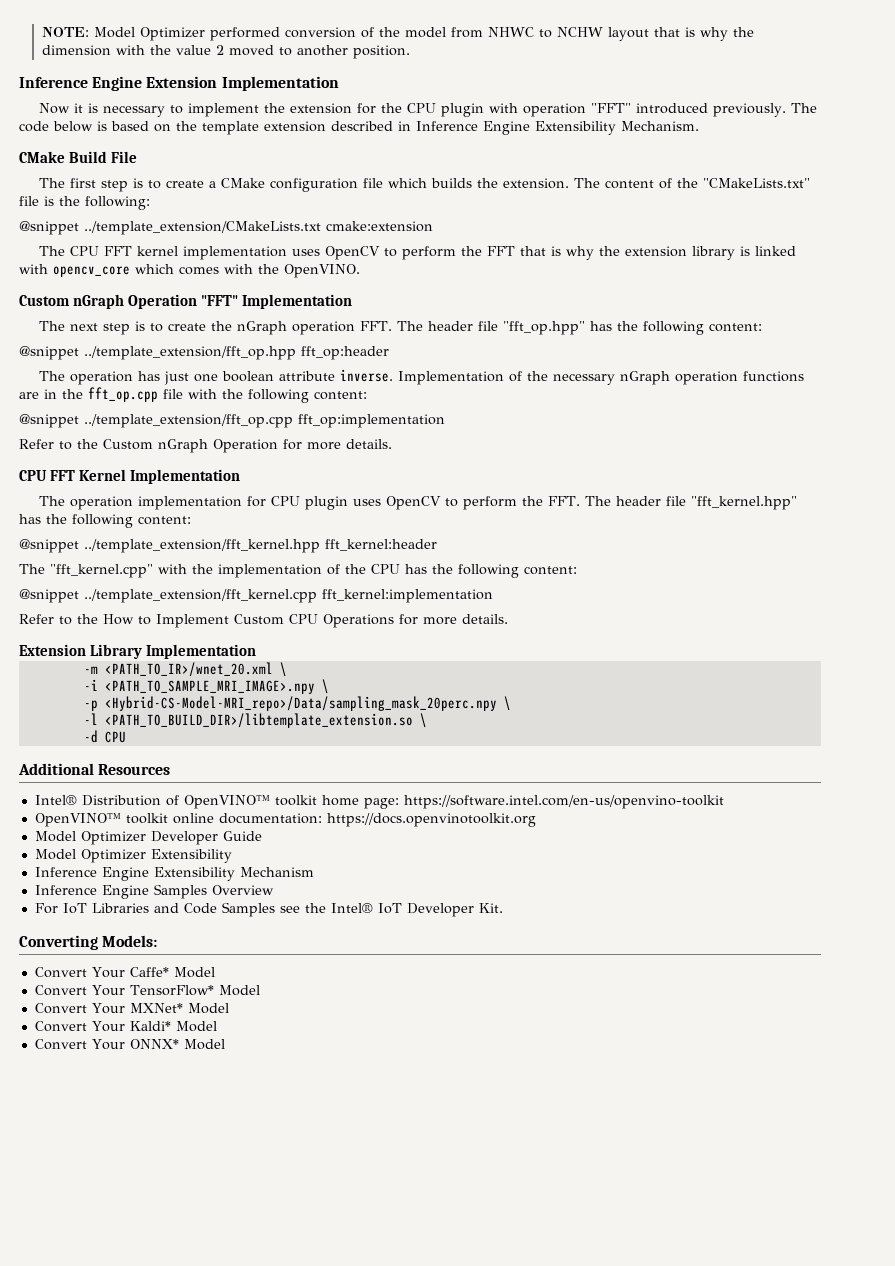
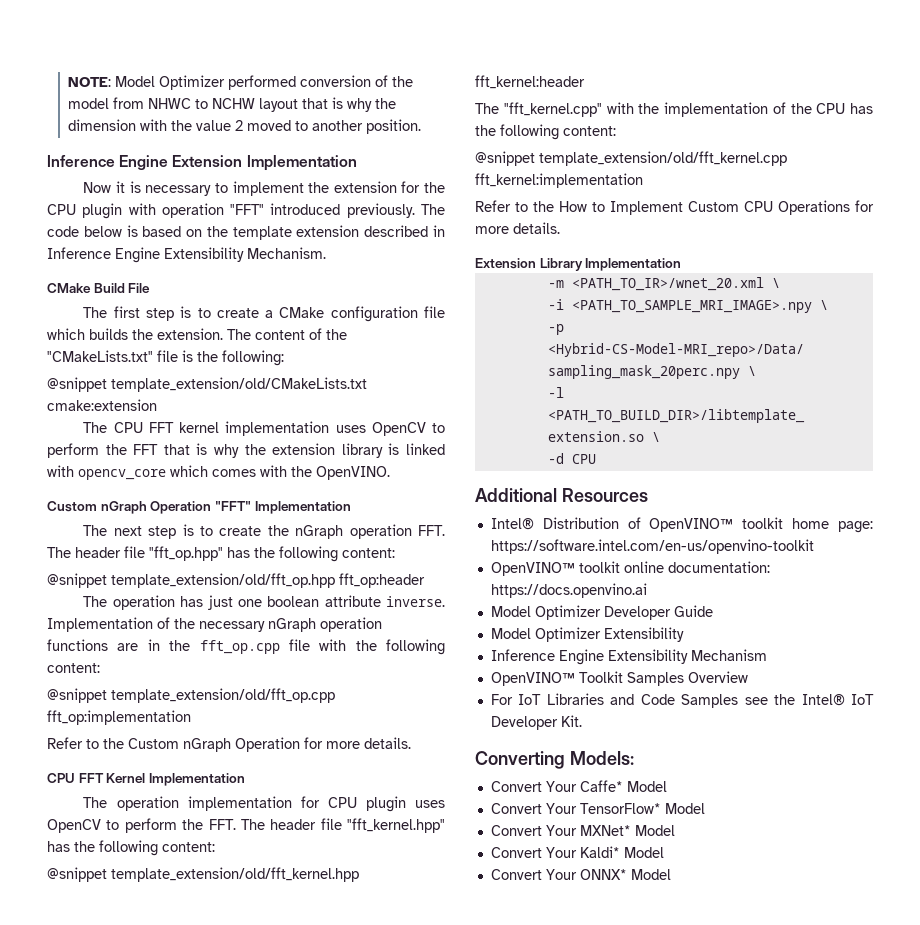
- @snippet ../template_extension/CMakeLists.txt cmake:extension
+ @snippet template_extension/old/CMakeLists.txt cmake:extension
- @snippet ../template_extension/fft_op.hpp fft_op:header
+ @snippet template_extension/old/fft_op.hpp fft_op:header
- @snippet ../template_extension/fft_op.cpp fft_op:implementation
+ @snippet template_extension/old/fft_op.cpp fft_op:implementation
- @snippet ../template_extension/fft_kernel.hpp fft_kernel:header
+ @snippet template_extension/old/fft_kernel.hpp fft_kernel:header
- @snippet ../template_extension/fft_kernel.cpp fft_kernel:implementation
+ @snippet template_extension/old/fft_kernel.cpp fft_kernel:implementation
- OpenVINO™ toolkit online documentation: https://docs.openvinotoolkit.org
+ OpenVINO™ toolkit online documentation: https://docs.openvino.ai
- Inference Engine Samples Overview
+ OpenVINO™ Toolkit Samples Overview

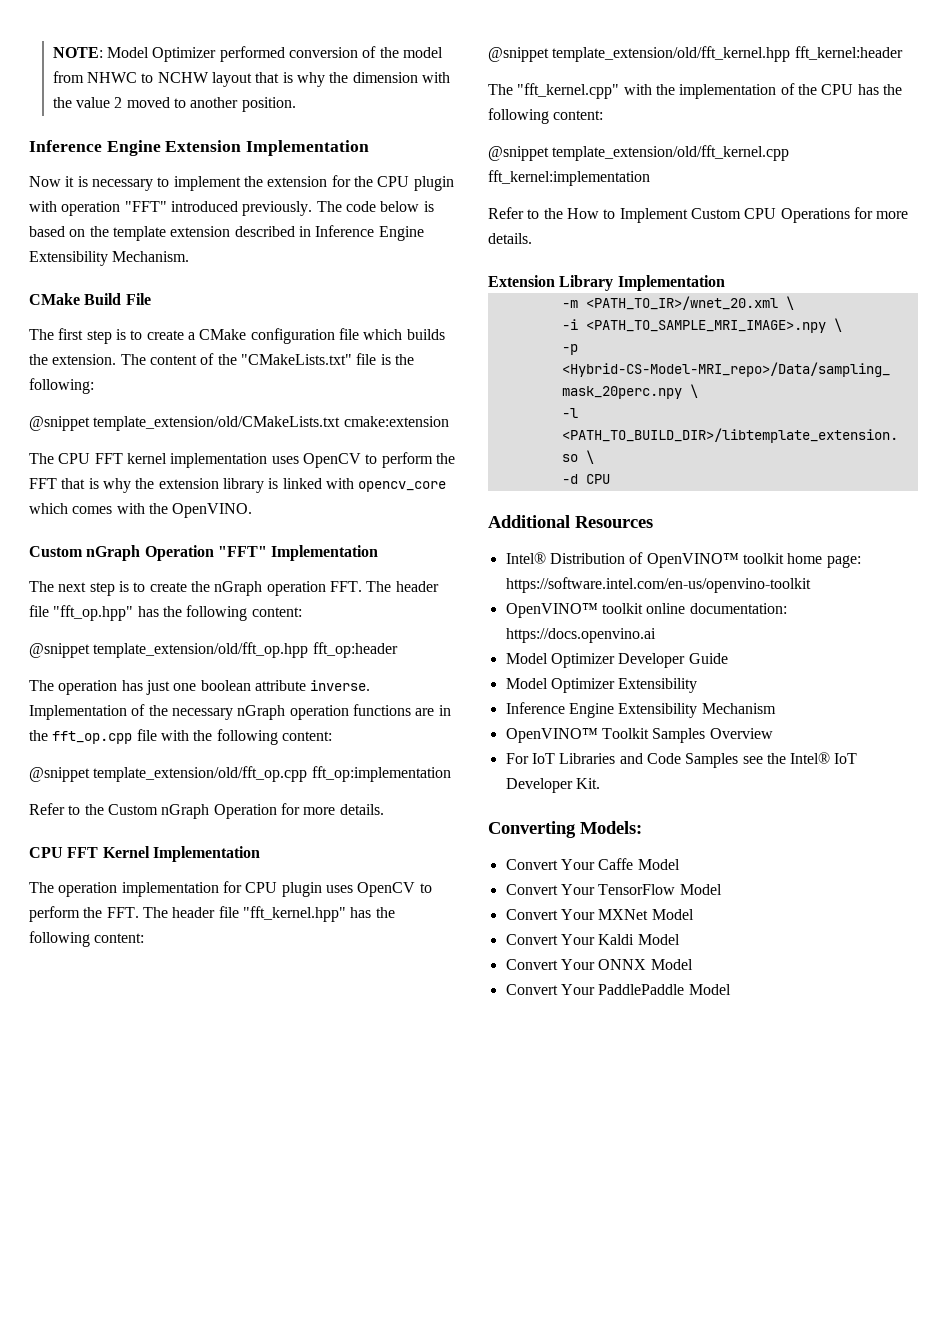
- Convert Your Caffe* Model
- Convert Your TensorFlow* Model
- Convert Your MXNet* Model
- Convert Your Kaldi* Model
- Convert Your ONNX* Model
+ Convert Your Caffe Model
+ Convert Your TensorFlow Model
+ Convert Your MXNet Model
+ Convert Your Kaldi Model
+ Convert Your ONNX Model
+ Convert Your PaddlePaddle Model

